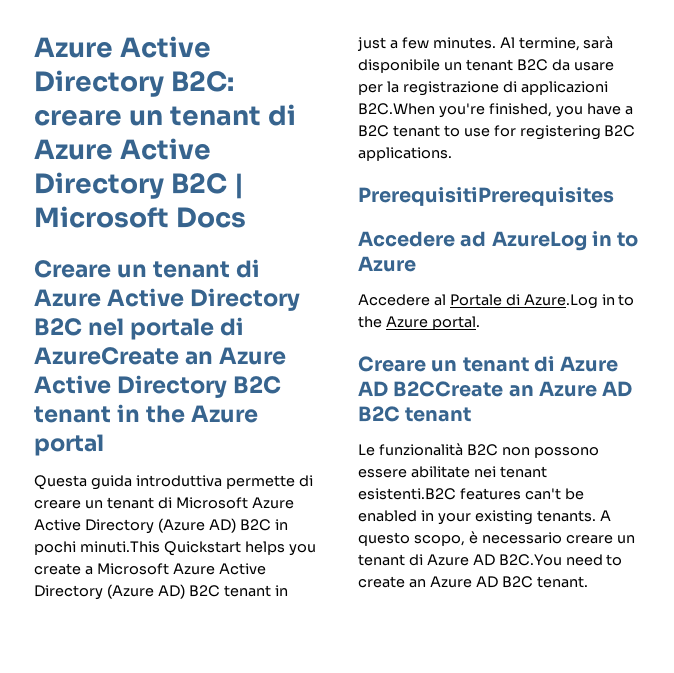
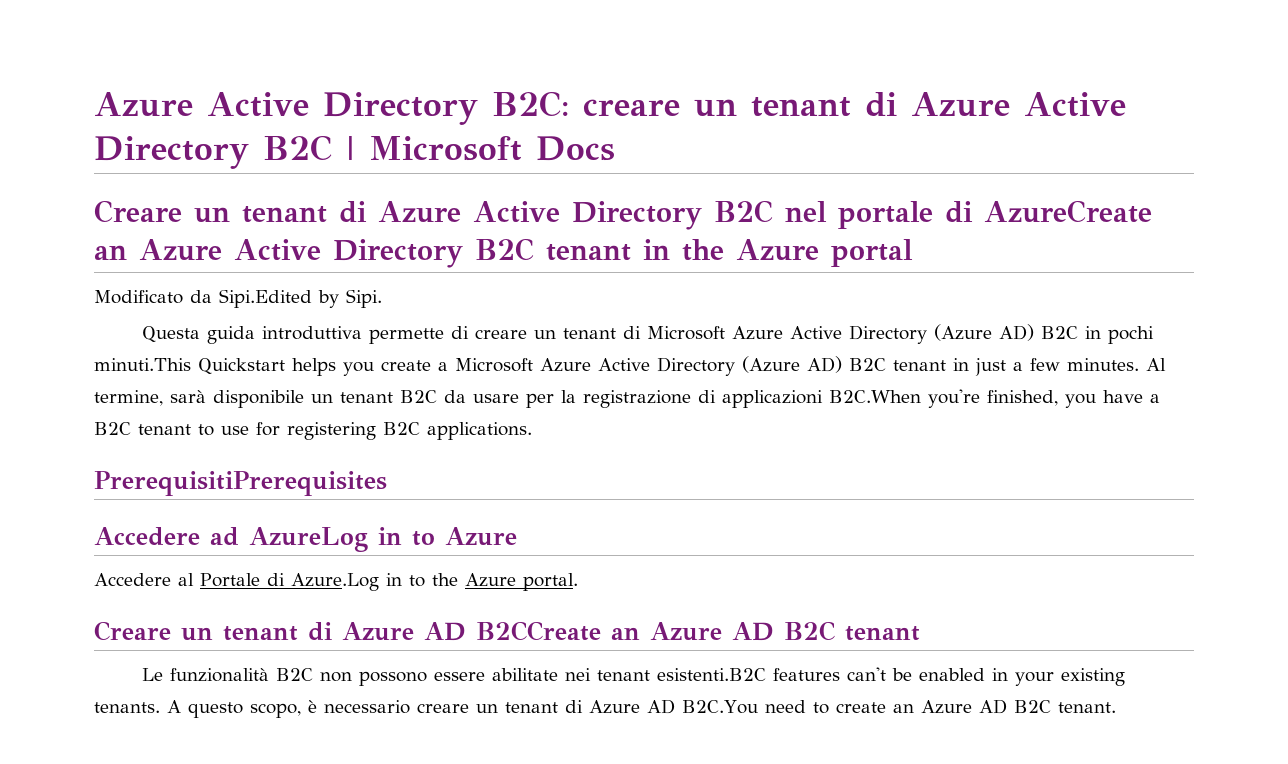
+ Modificato da Sipi.Edited by Sipi.

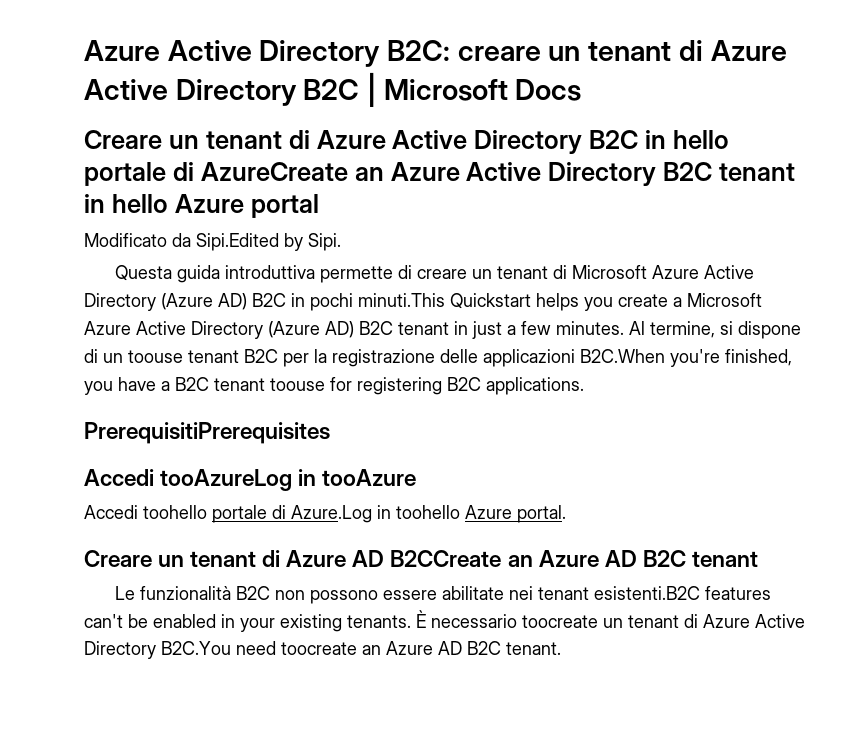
- Creare un tenant di Azure Active Directory B2C nel portale di AzureCreate an Azure Active Directory B2C tenant in the Azure portal
+ Creare un tenant di Azure Active Directory B2C in hello portale di AzureCreate an Azure Active Directory B2C tenant in hello Azure portal
- Al termine, sarà disponibile un tenant B2C da usare per la registrazione di applicazioni B2C.When you're finished, you have a B2C tenant to use for registering B2C applications.
+ Al termine, si dispone di un toouse tenant B2C per la registrazione delle applicazioni B2C.When you're finished, you have a B2C tenant toouse for registering B2C applications.
- Accedere ad AzureLog in to Azure
- Accedere al Portale di Azure.Log in to the Azure portal.
+ Accedi tooAzureLog in tooAzure
+ Accedi toohello portale di Azure.Log in toohello Azure portal.
- A questo scopo, è necessario creare un tenant di Azure AD B2C.You need to create an Azure AD B2C tenant.
+ È necessario toocreate un tenant di Azure Active Directory B2C.You need toocreate an Azure AD B2C tenant.

